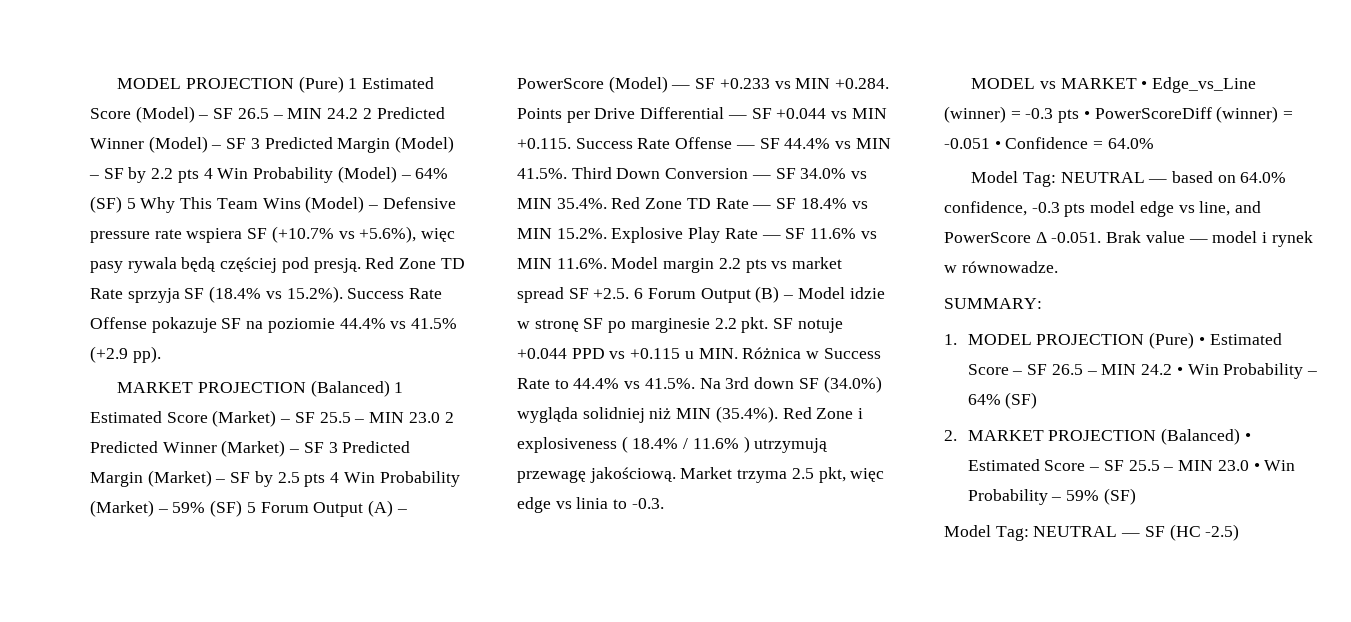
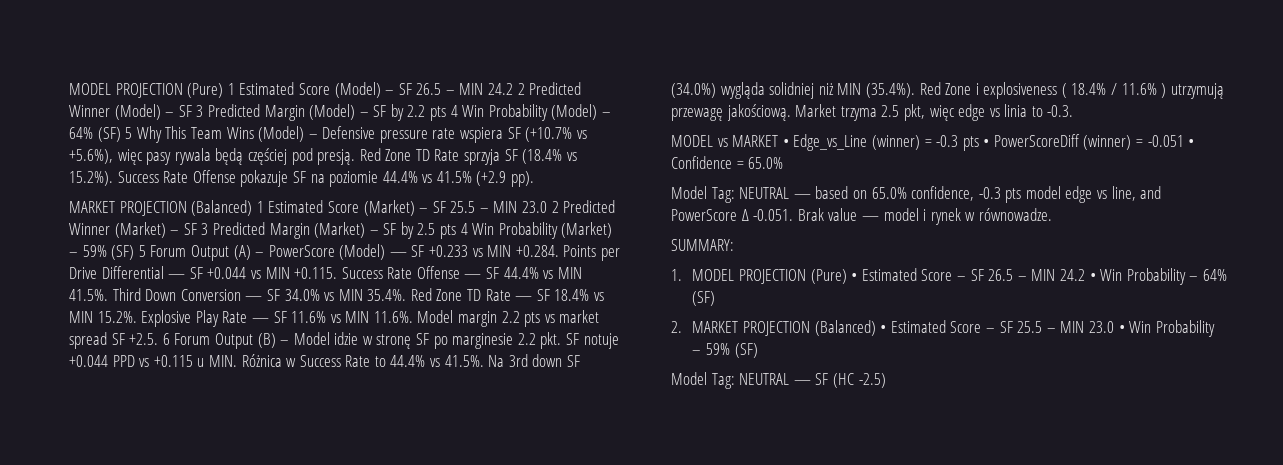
- MODEL vs MARKET • Edge_vs_Line (winner) = -0.3 pts • PowerScoreDiff (winner) = -0.051 • Confidence = 64.0%
+ MODEL vs MARKET • Edge_vs_Line (winner) = -0.3 pts • PowerScoreDiff (winner) = -0.051 • Confidence = 65.0%
- Model Tag: NEUTRAL — based on 64.0% confidence, -0.3 pts model edge vs line, and PowerScore Δ -0.051. Brak value — model i rynek w równowadze.
+ Model Tag: NEUTRAL — based on 65.0% confidence, -0.3 pts model edge vs line, and PowerScore Δ -0.051. Brak value — model i rynek w równowadze.

